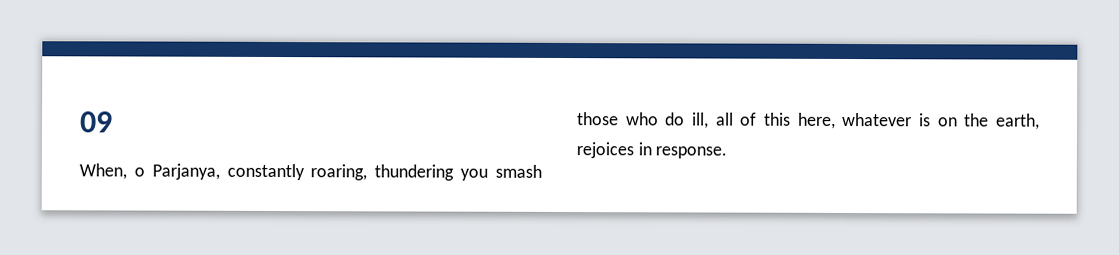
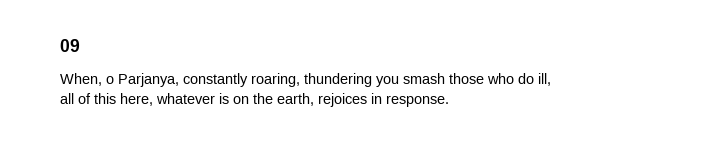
- When, o Parjanya, constantly roaring, thundering you smash those who do ill, all of this here, whatever is on the earth, rejoices in response.
+ When, o Parjanya, constantly roaring, thundering you smash those who do ill,
+ all of this here, whatever is on the earth, rejoices in response.

